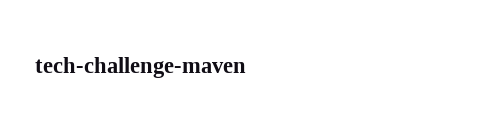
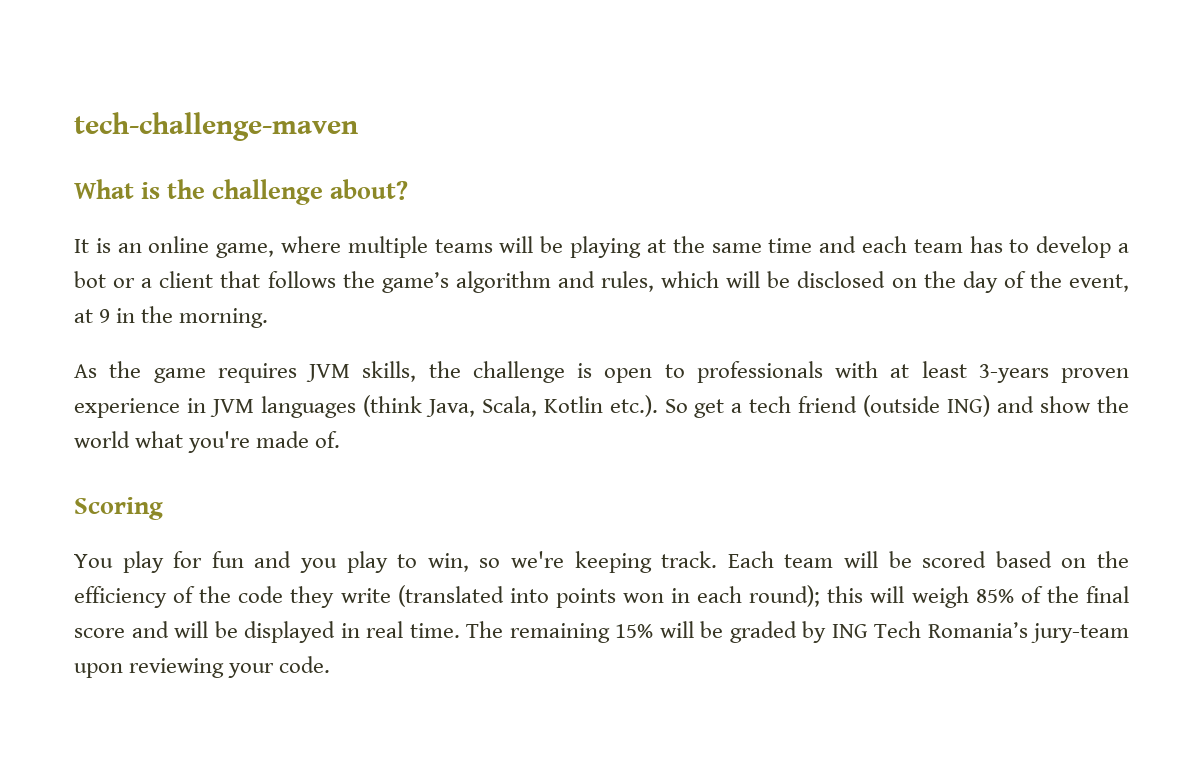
+ What is the challenge about?
+ It is an online game, where multiple teams will be playing at the same time and each team has to develop a bot or a client that follows the game’s algorithm and rules, which will be disclosed on the day of the event, at 9 in the morning.
+ As the game requires JVM skills, the challenge is open to professionals with at least 3-years proven experience in JVM languages (think Java, Scala, Kotlin etc.). So get a tech friend (outside ING) and show the world what you're made of.
+ Scoring
+ You play for fun and you play to win, so we're keeping track. Each team will be scored based on the efficiency of the code they write (translated into points won in each round); this will weigh 85% of the final score and will be displayed in real time. The remaining 15% will be graded by ING Tech Romania’s jury-team upon reviewing your code.

